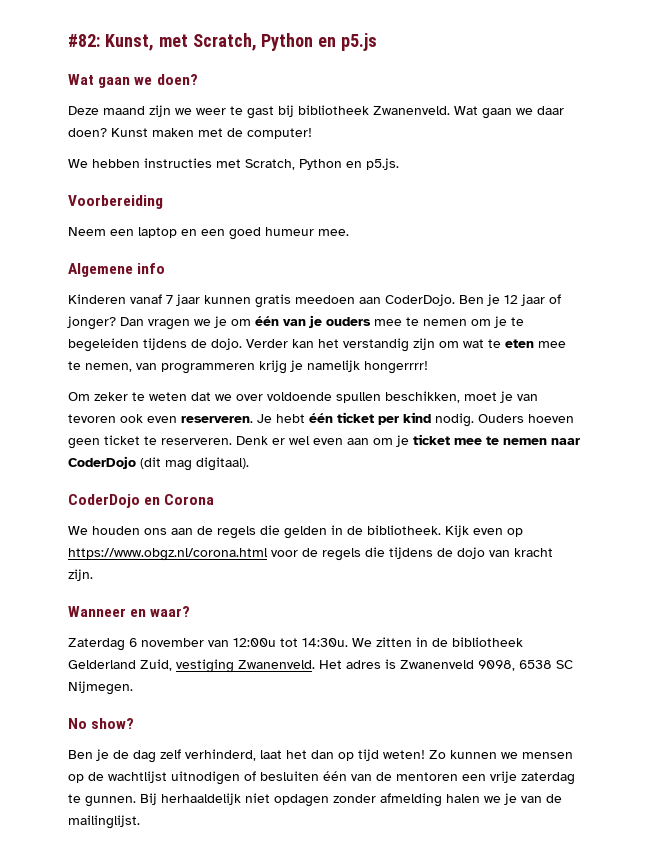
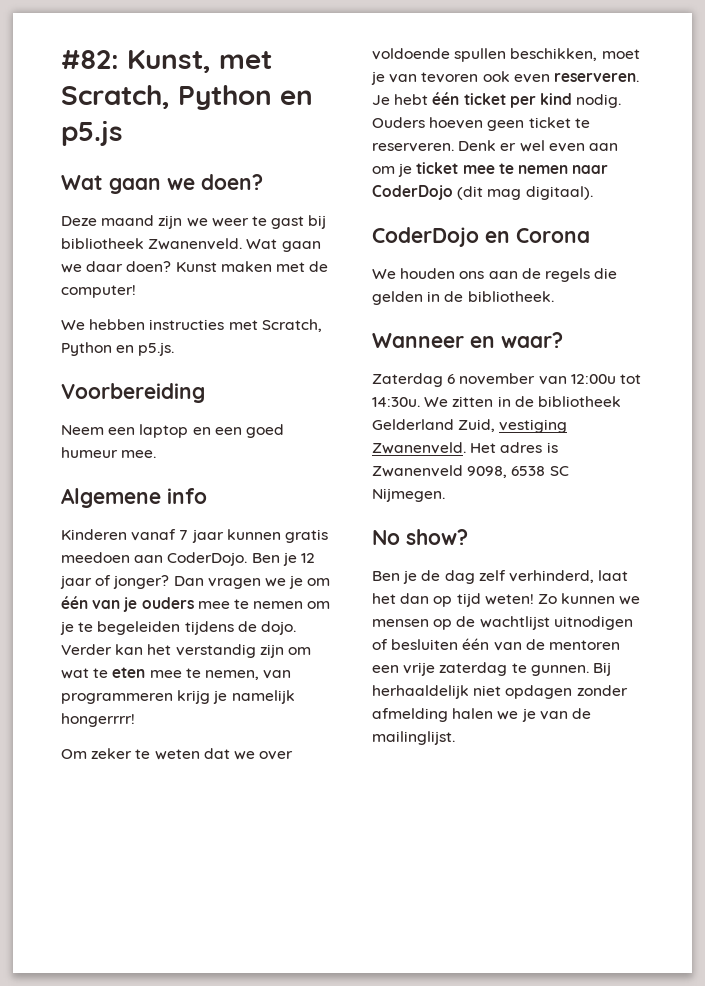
- Kijk even op https://www.obgz.nl/corona.html voor de regels die tijdens de dojo van kracht zijn.

